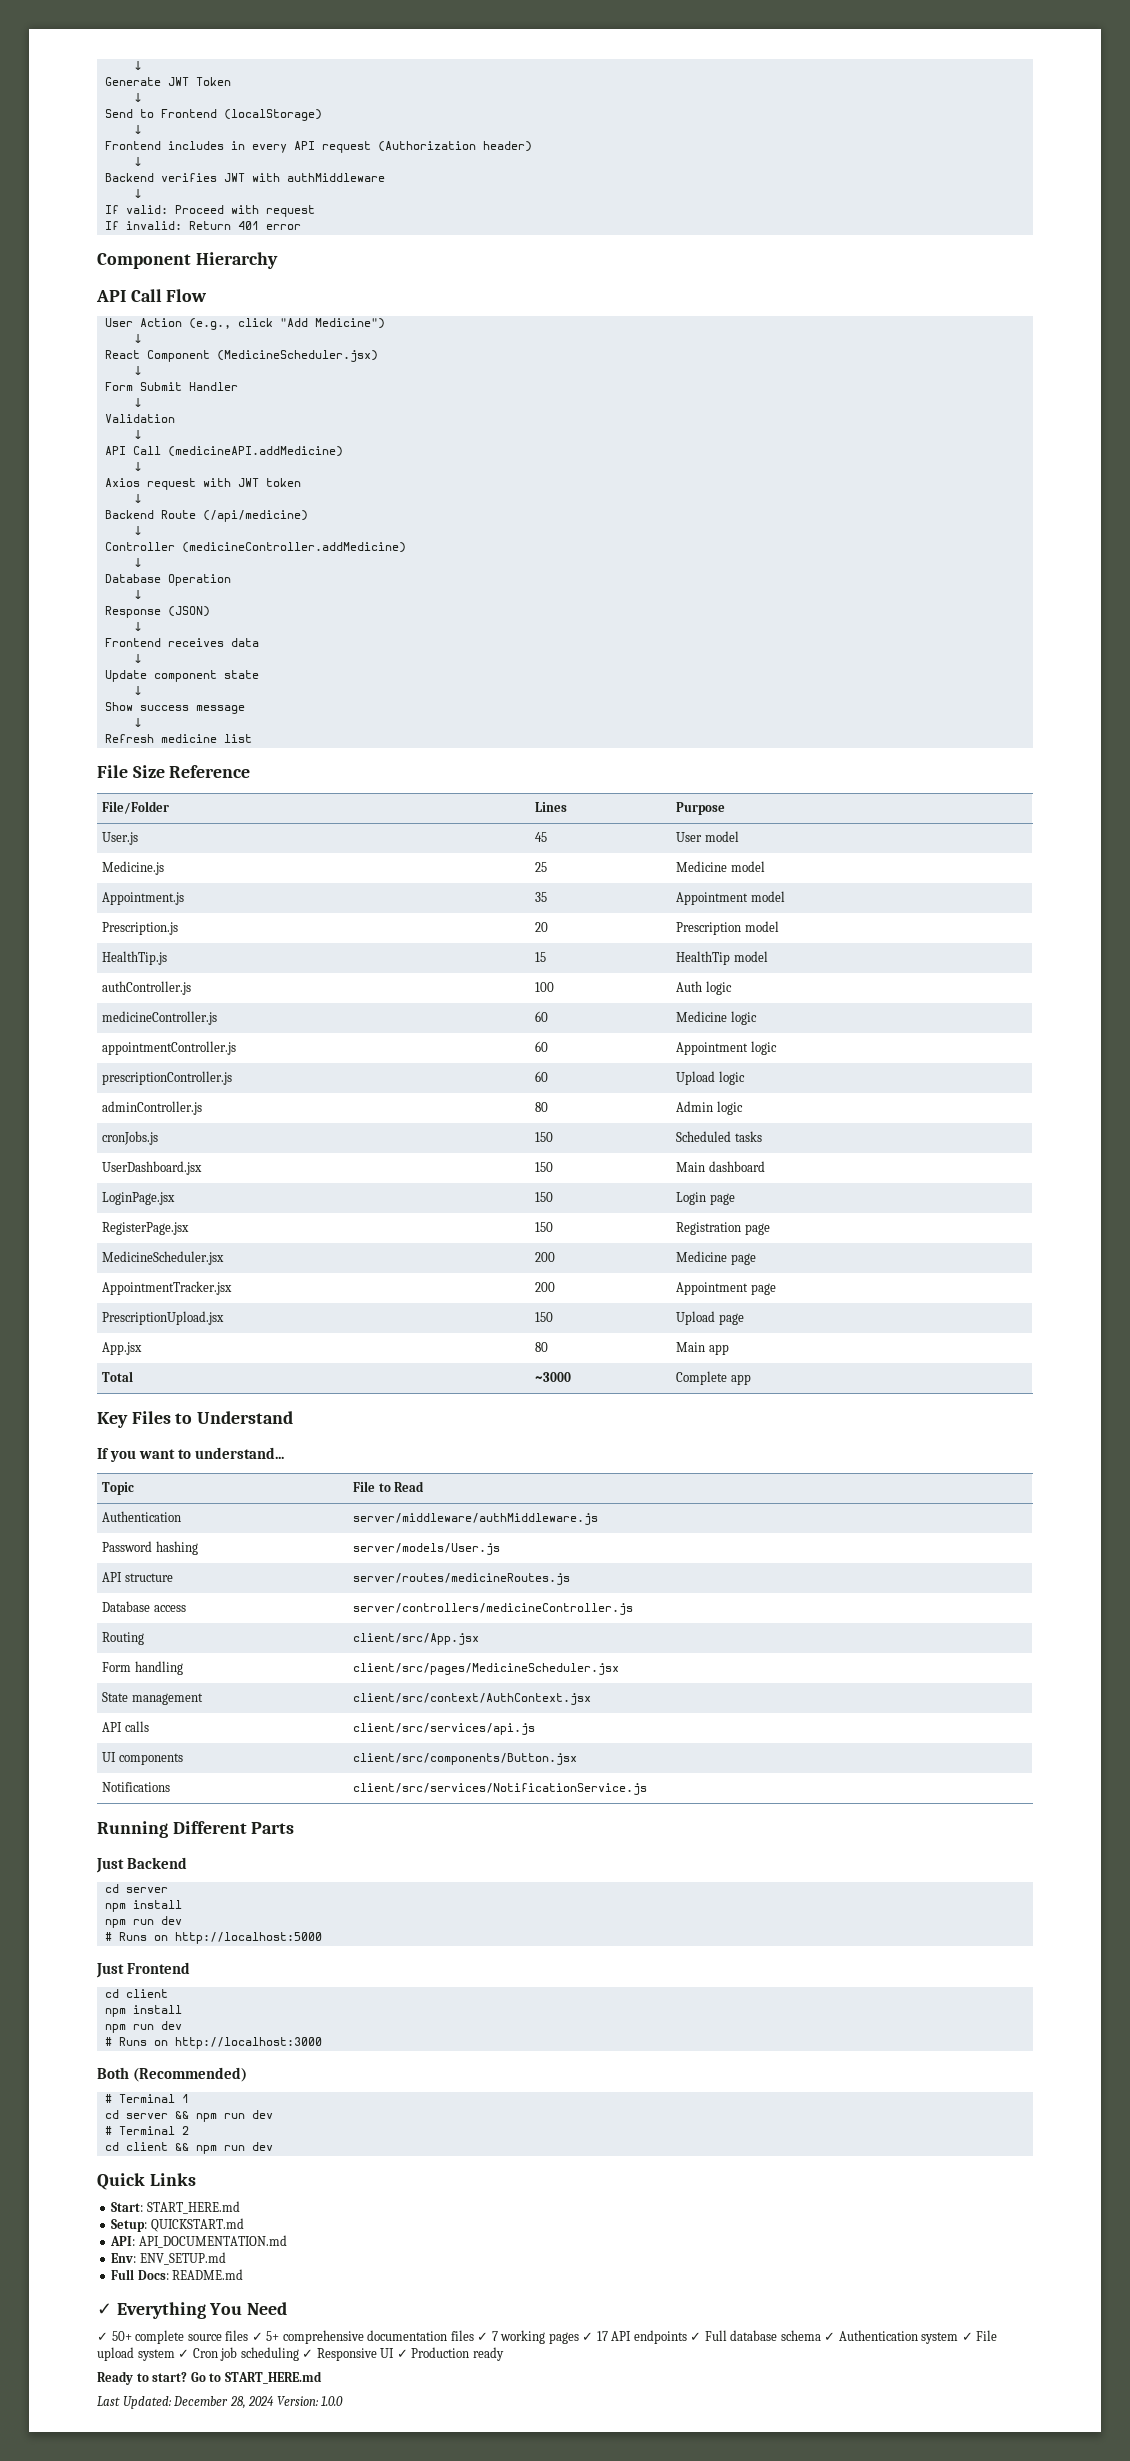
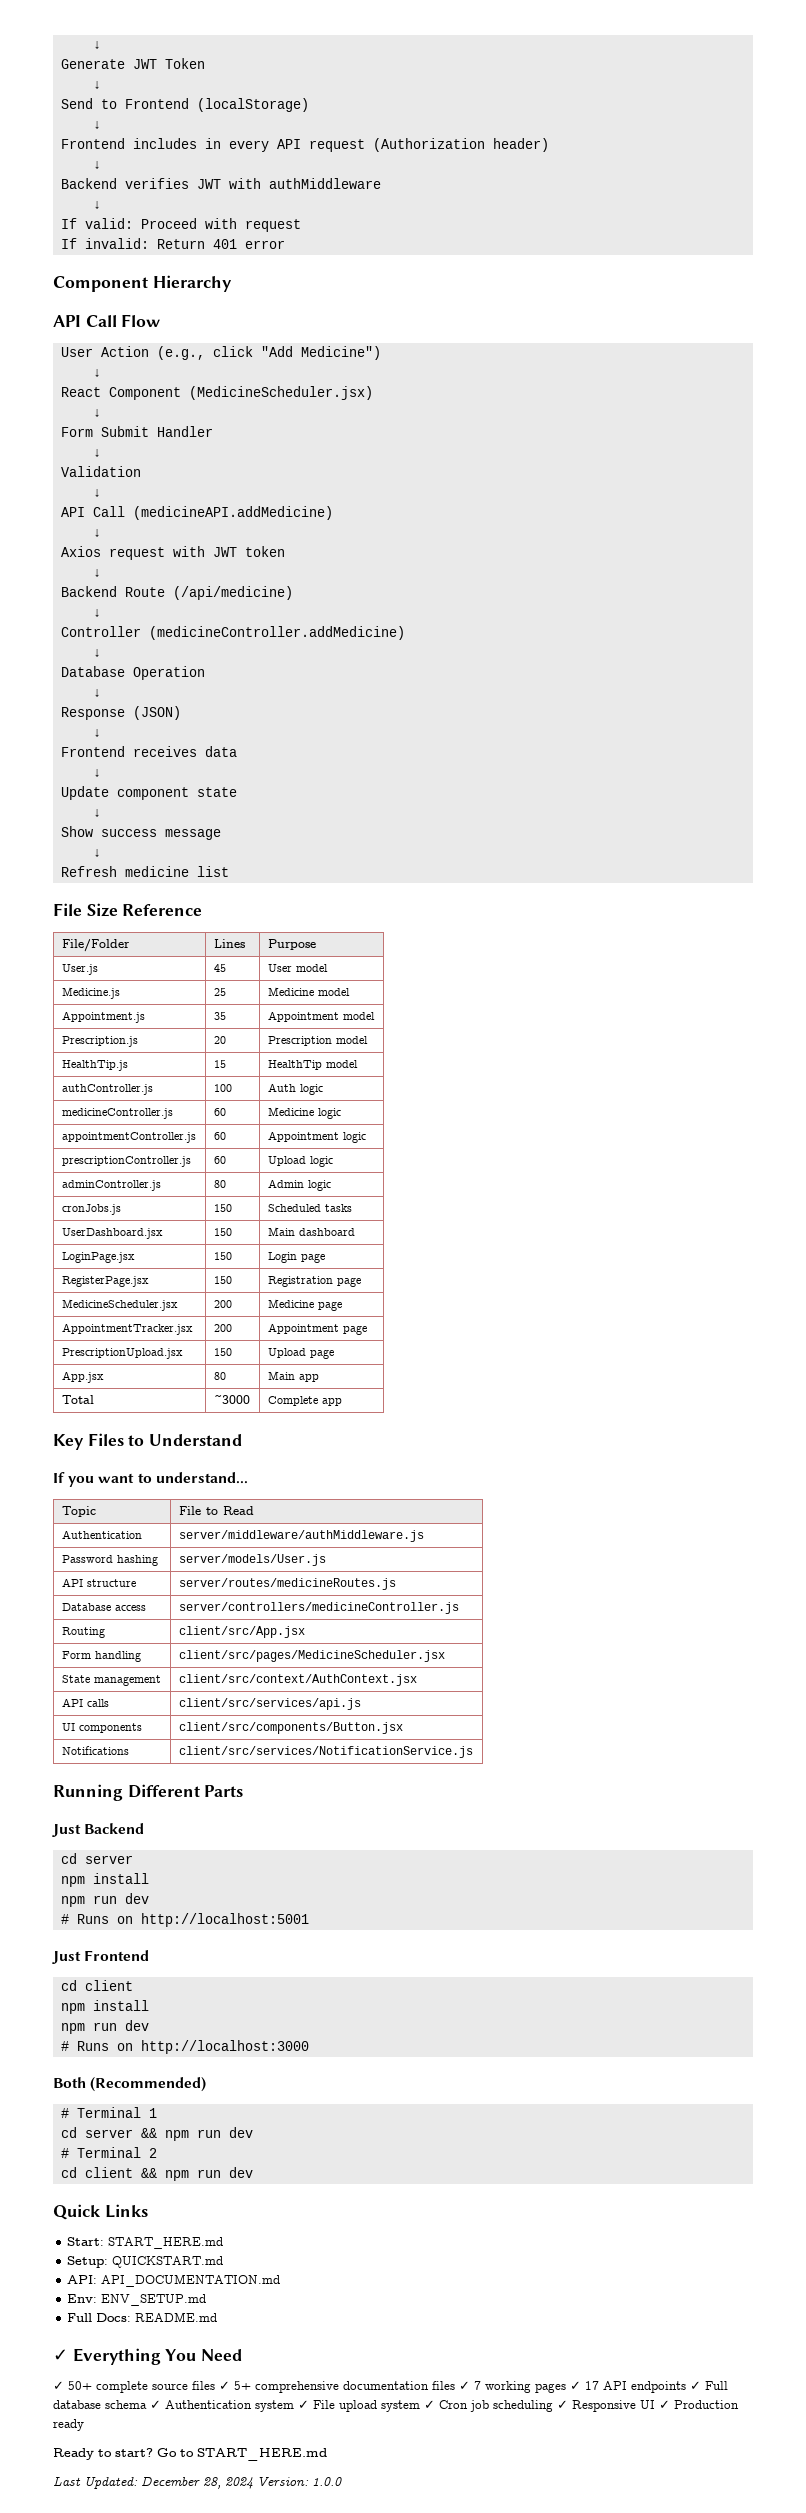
- # Runs on http://localhost:5000
+ # Runs on http://localhost:5001

